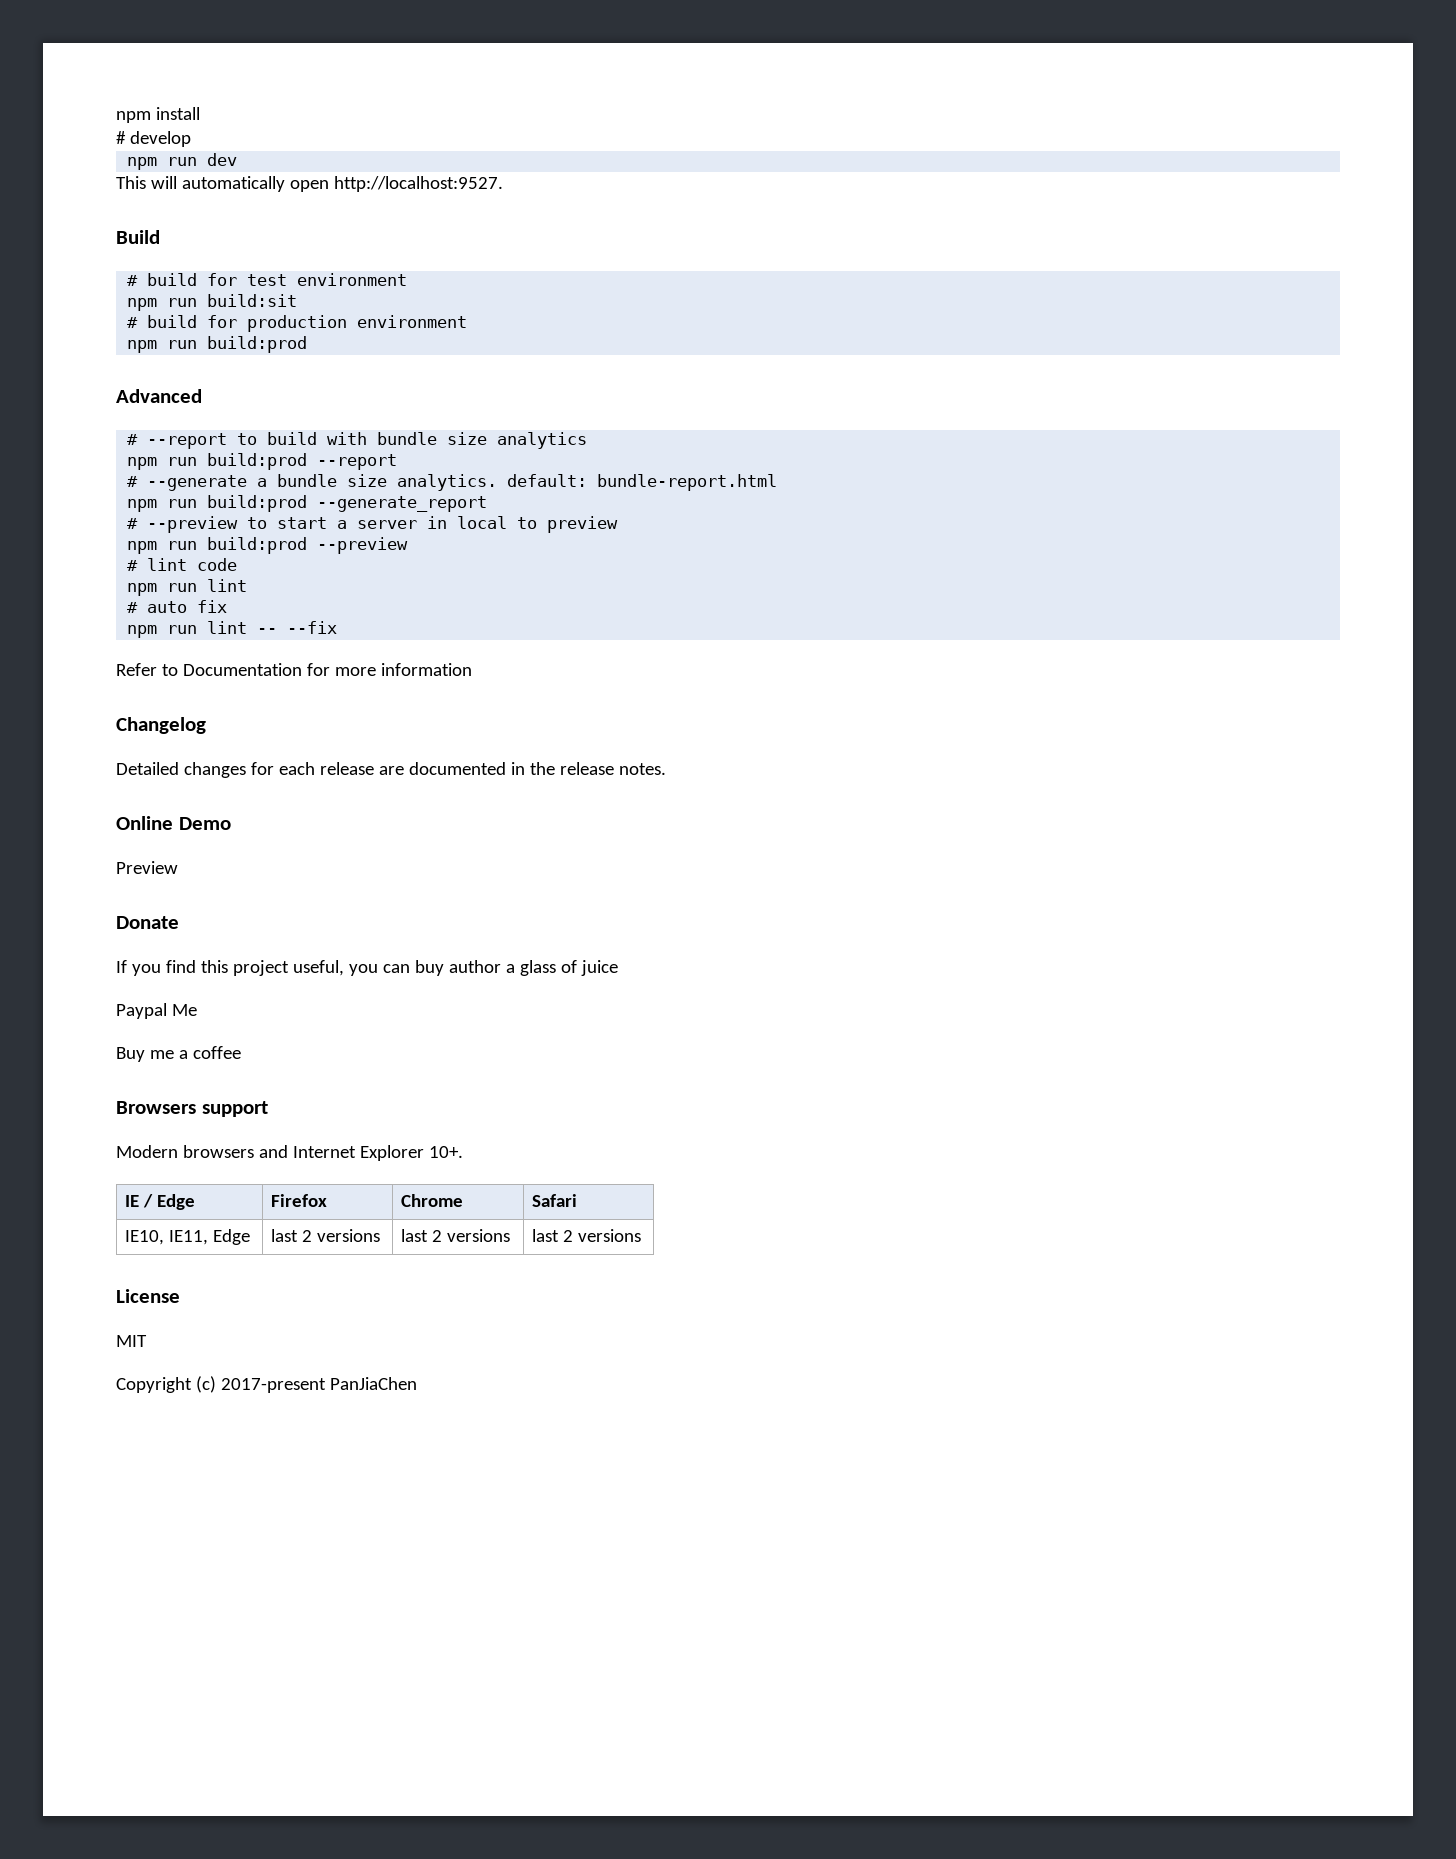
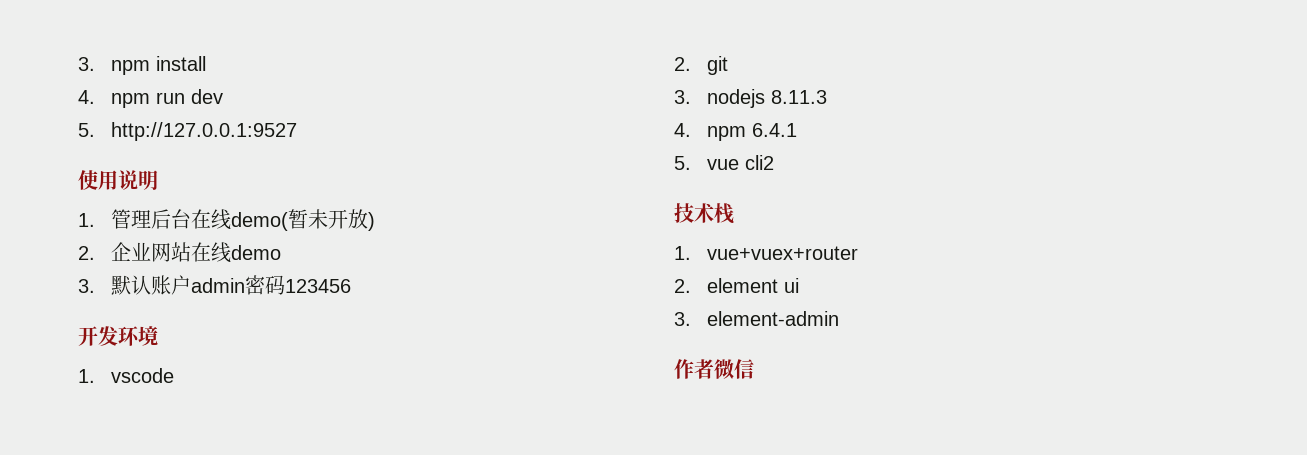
- npm install
+ 3. npm install
- # develop
- npm run dev
+ 4. npm run dev
- This will automatically open http://localhost:9527.
- Build
- # build for test environment
- npm run build:sit
- # build for production environment
- npm run build:prod
- Advanced
- # --report to build with bundle size analytics
- npm run build:prod --report
- # --generate a bundle size analytics. default: bundle-report.html
- npm run build:prod --generate_report
- # --preview to start a server in local to preview
- npm run build:prod --preview
- # lint code
- npm run lint
- # auto fix
- npm run lint -- --fix
- Refer to Documentation for more information
- Changelog
- Detailed changes for each release are documented in the release notes.
- Online Demo
- Preview
- Donate
- If you find this project useful, you can buy author a glass of juice
- Paypal Me
- Buy me a coffee
- Browsers support
- Modern browsers and Internet Explorer 10+.
- IE / Edge | Firefox | Chrome | Safari
- IE10, IE11, Edge | last 2 versions | last 2 versions | last 2 versions
- License
- MIT
- Copyright (c) 2017-present PanJiaChen
+ 5. http://127.0.0.1:9527
+ 使用说明
+ 1.管理后台在线demo(暂未开放)
+ 2.企业网站在线demo
+ 3.默认账户admin密码123456
+ 开发环境
+ 1. vscode
+ 2. git
+ 3. nodejs 8.11.3
+ 4. npm 6.4.1
+ 5. vue cli2
+ 技术栈
+ 1. vue+vuex+router
+ 2. element ui
+ 3. element-admin
+ 作者微信

